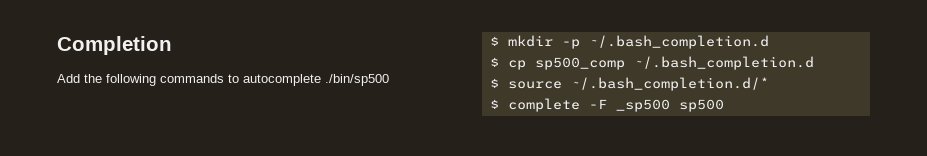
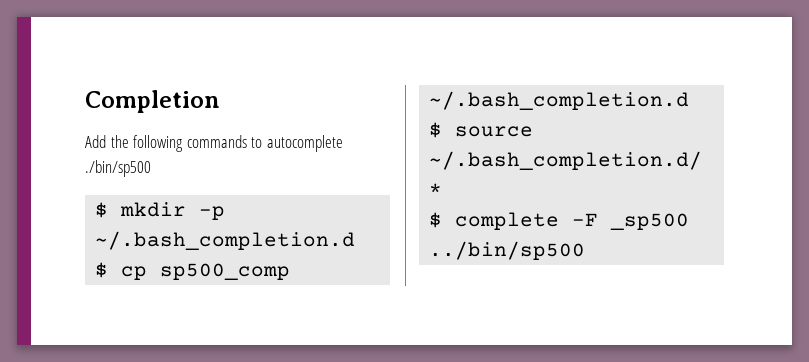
- $ complete -F _sp500 sp500
+ $ complete -F _sp500 ../bin/sp500

